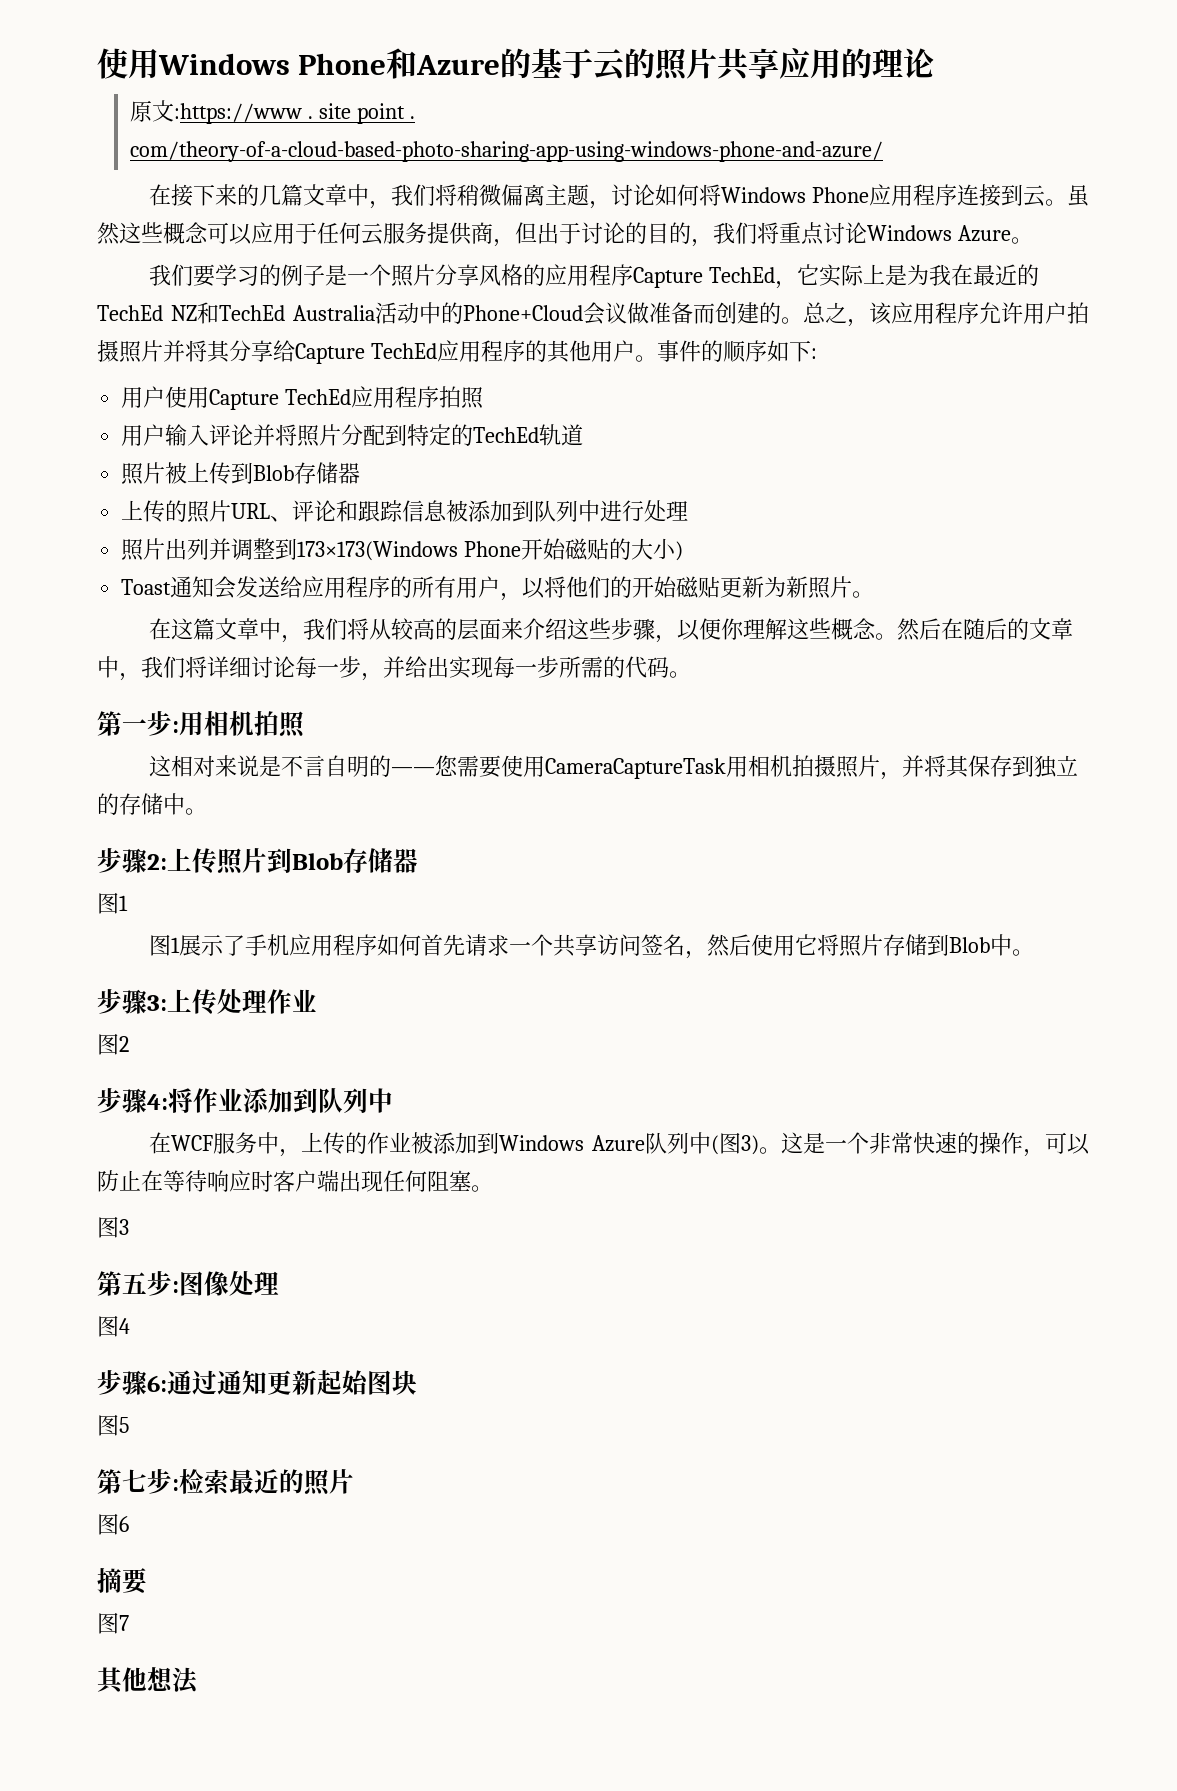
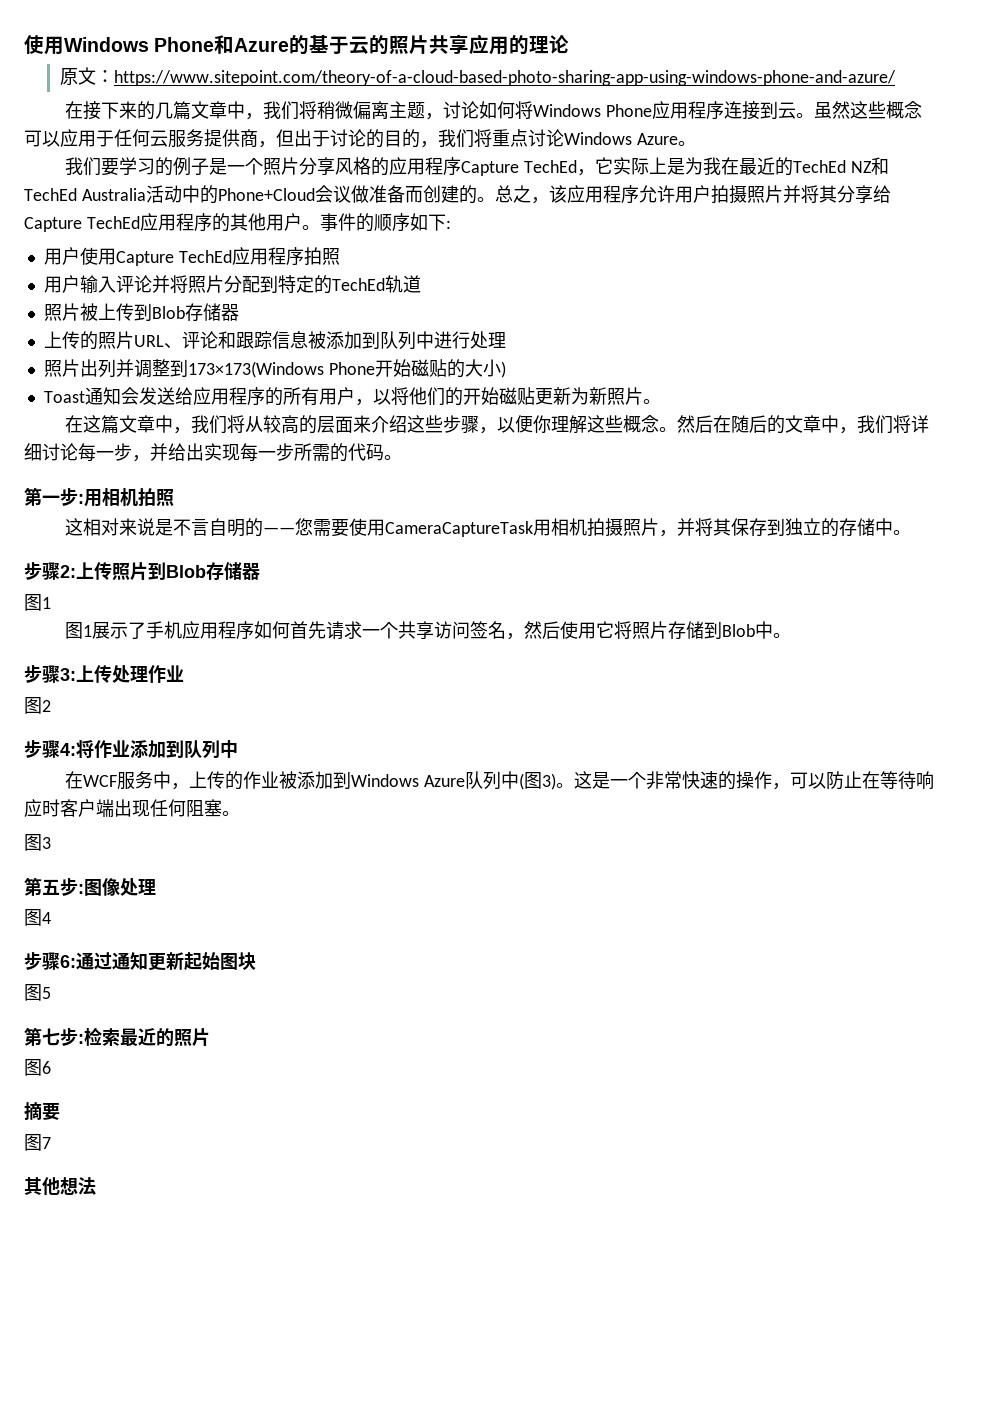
- 原文:https://www . site point . com/theory-of-a-cloud-based-photo-sharing-app-using-windows-phone-and-azure/
+ 原文：https://www.sitepoint.com/theory-of-a-cloud-based-photo-sharing-app-using-windows-phone-and-azure/

